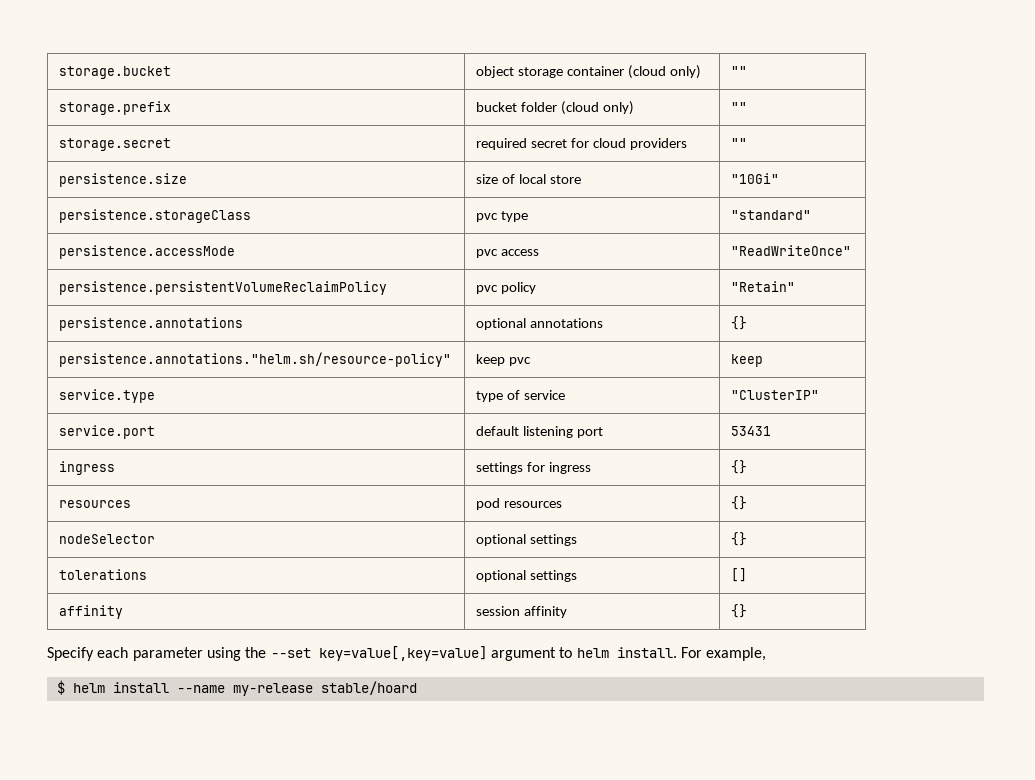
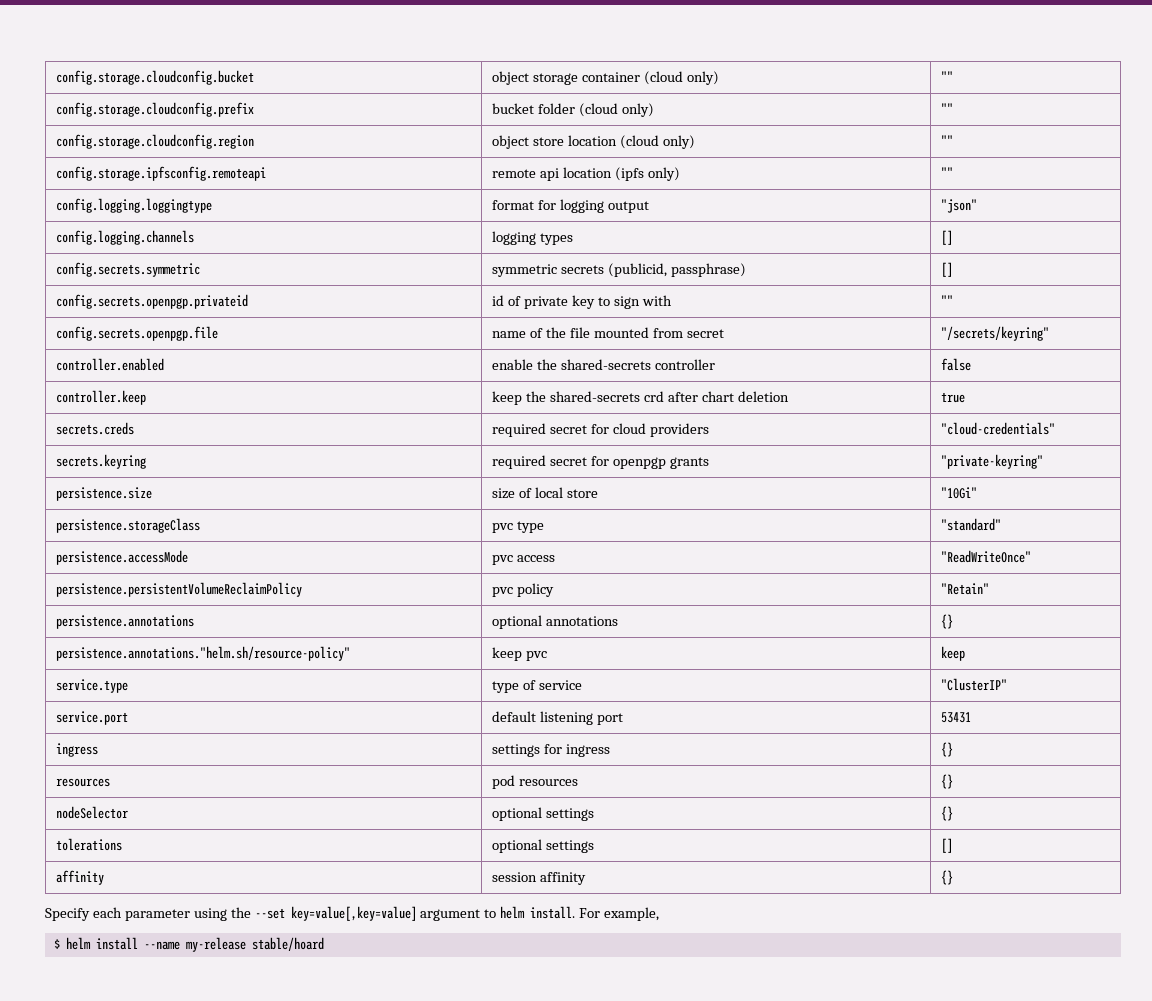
- storage.bucket | object storage container (cloud only) | ""
+ config.storage.cloudconfig.bucket | object storage container (cloud only) | ""
- storage.prefix | bucket folder (cloud only) | ""
+ config.storage.cloudconfig.prefix | bucket folder (cloud only) | ""
- storage.secret | required secret for cloud providers | ""
+ config.storage.cloudconfig.region | object store location (cloud only) | ""
+ config.storage.ipfsconfig.remoteapi | remote api location (ipfs only) | ""
+ config.logging.loggingtype | format for logging output | "json"
+ config.logging.channels | logging types | []
+ config.secrets.symmetric | symmetric secrets (publicid, passphrase) | []
+ config.secrets.openpgp.privateid | id of private key to sign with | ""
+ config.secrets.openpgp.file | name of the file mounted from secret | "/secrets/keyring"
+ controller.enabled | enable the shared-secrets controller | false
+ controller.keep | keep the shared-secrets crd after chart deletion | true
+ secrets.creds | required secret for cloud providers | "cloud-credentials"
+ secrets.keyring | required secret for openpgp grants | "private-keyring"

